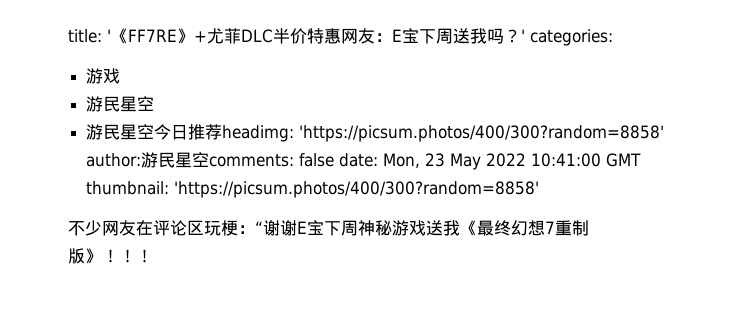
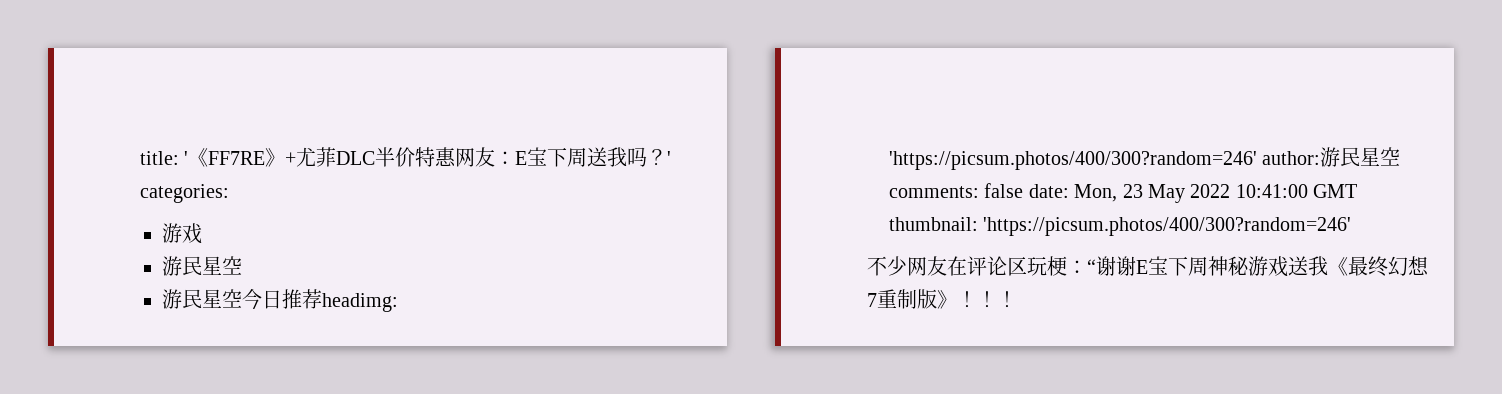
- 游民星空今日推荐headimg: 'https://picsum.photos/400/300?random=8858' author:游民星空comments: false date: Mon, 23 May 2022 10:41:00 GMT thumbnail: 'https://picsum.photos/400/300?random=8858'
+ 游民星空今日推荐headimg: 'https://picsum.photos/400/300?random=246' author:游民星空comments: false date: Mon, 23 May 2022 10:41:00 GMT thumbnail: 'https://picsum.photos/400/300?random=246'

